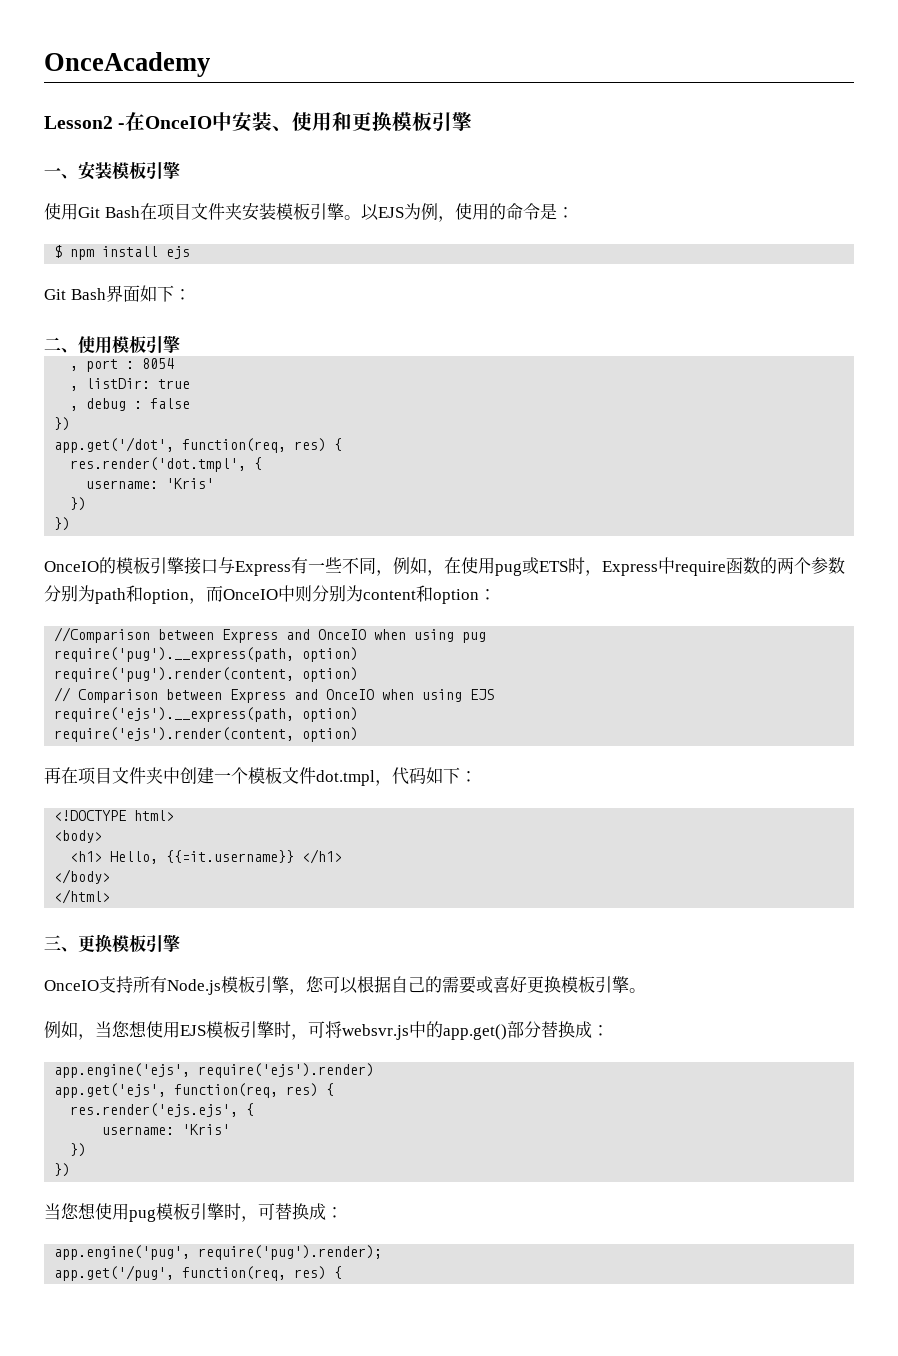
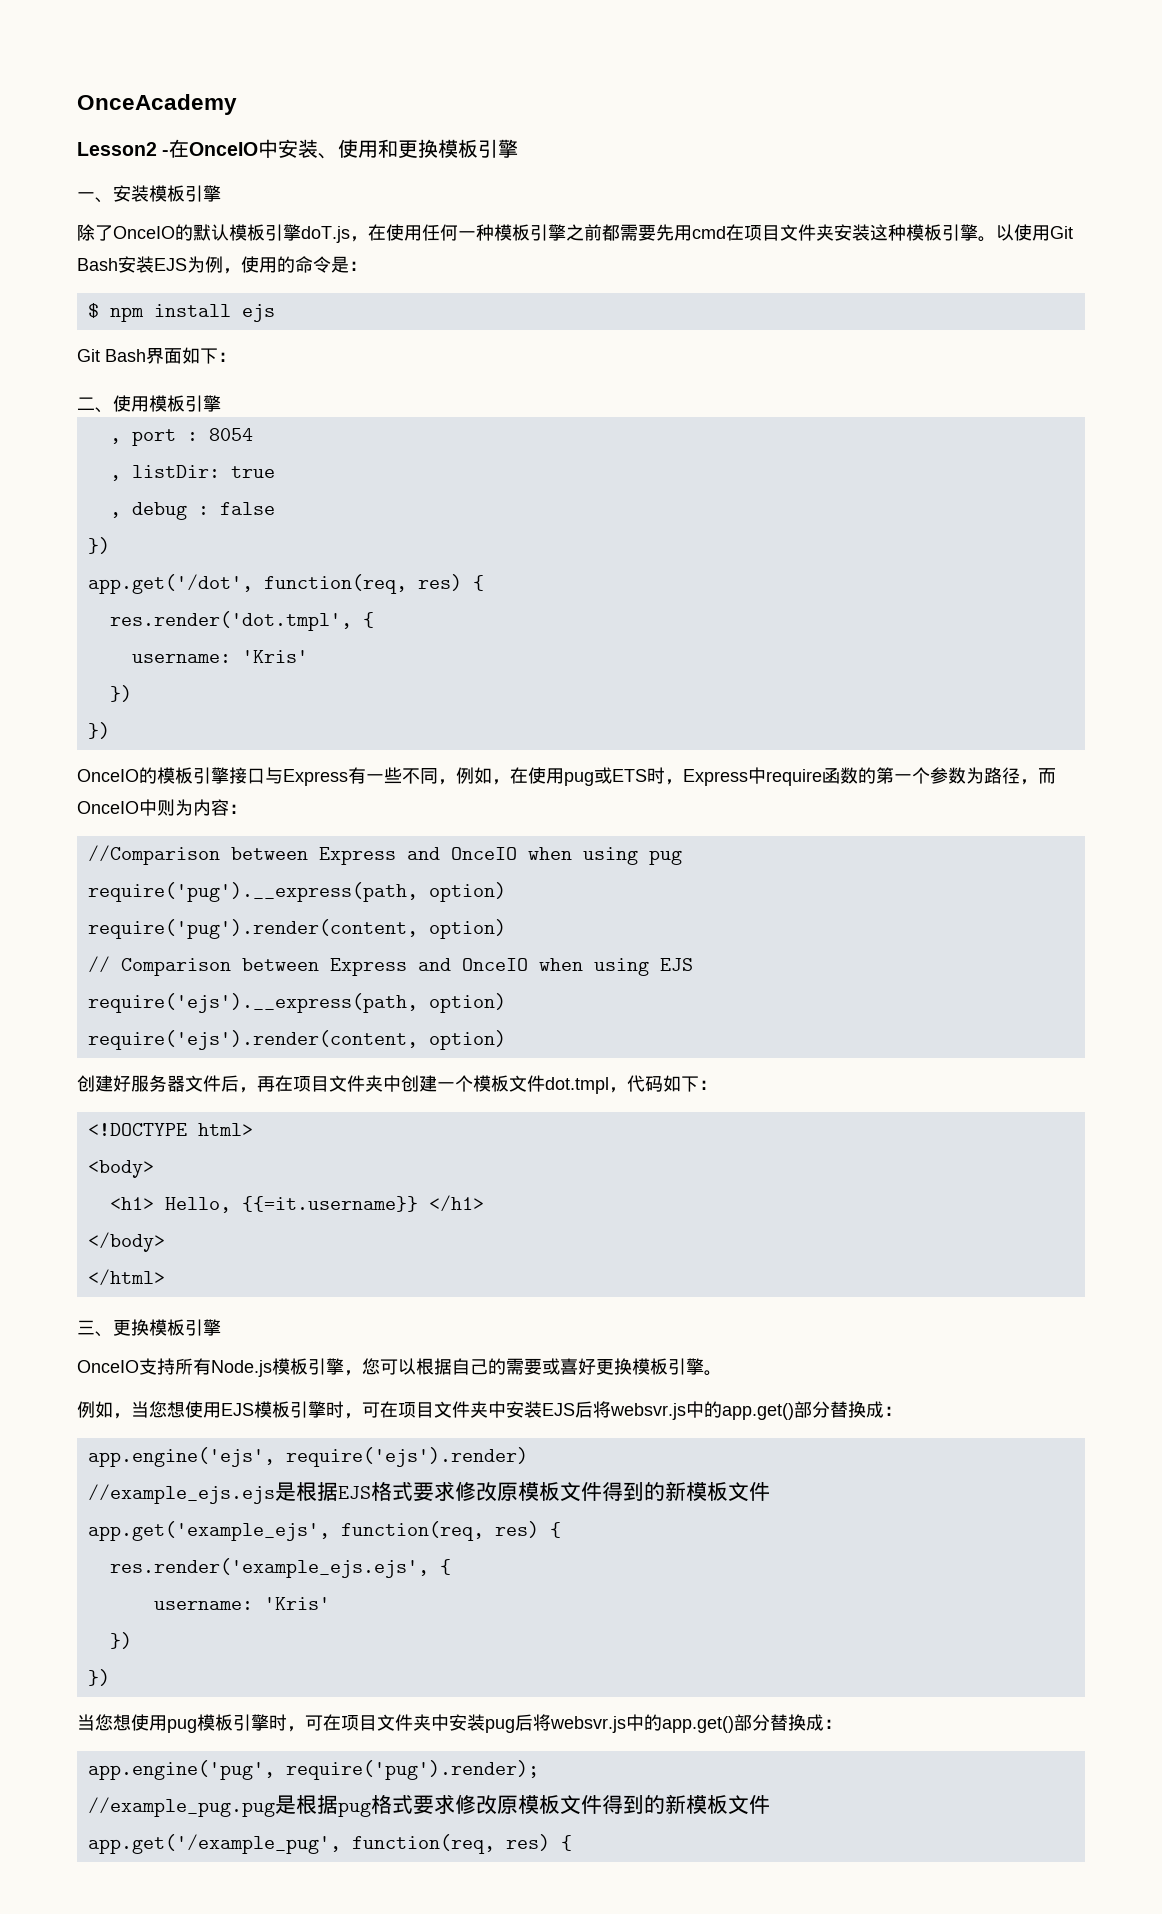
- 使用Git Bash在项目文件夹安装模板引擎。
+ 除了OnceIO的默认模板引擎doT.js，在使用任何一种模板引擎之前都需要先用cmd在项目文件夹安装这种模板引擎。
- 以EJS为例，使用的命令是：
+ 以使用Git Bash安装EJS为例，使用的命令是：
- OnceIO的模板引擎接口与Express有一些不同，例如，在使用pug或ETS时，Express中require函数的两个参数分别为path和option，而OnceIO中则分别为content和option：
+ OnceIO的模板引擎接口与Express有一些不同，例如，在使用pug或ETS时，Express中require函数的第一个参数为路径，而OnceIO中则为内容：
- 再在项目文件夹中创建一个模板文件dot.tmpl，代码如下：
+ 创建好服务器文件后，再在项目文件夹中创建一个模板文件dot.tmpl，代码如下：
- 例如，当您想使用EJS模板引擎时，可将websvr.js中的app.get()部分替换成：
+ 例如，当您想使用EJS模板引擎时，可在项目文件夹中安装EJS后将websvr.js中的app.get()部分替换成：
- app.get('ejs', function(req, res) {
- res.render('ejs.ejs', {
+ //example_ejs.ejs是根据EJS格式要求修改原模板文件得到的新模板文件
+ app.get('example_ejs', function(req, res) {
+ res.render('example_ejs.ejs', {
- 当您想使用pug模板引擎时，可替换成：
+ 当您想使用pug模板引擎时，可在项目文件夹中安装pug后将websvr.js中的app.get()部分替换成：
  app.engine('pug', require('pug').render);
- app.get('/pug', function(req, res) {
+ //example_pug.pug是根据pug格式要求修改原模板文件得到的新模板文件
+ app.get('/example_pug', function(req, res) {

